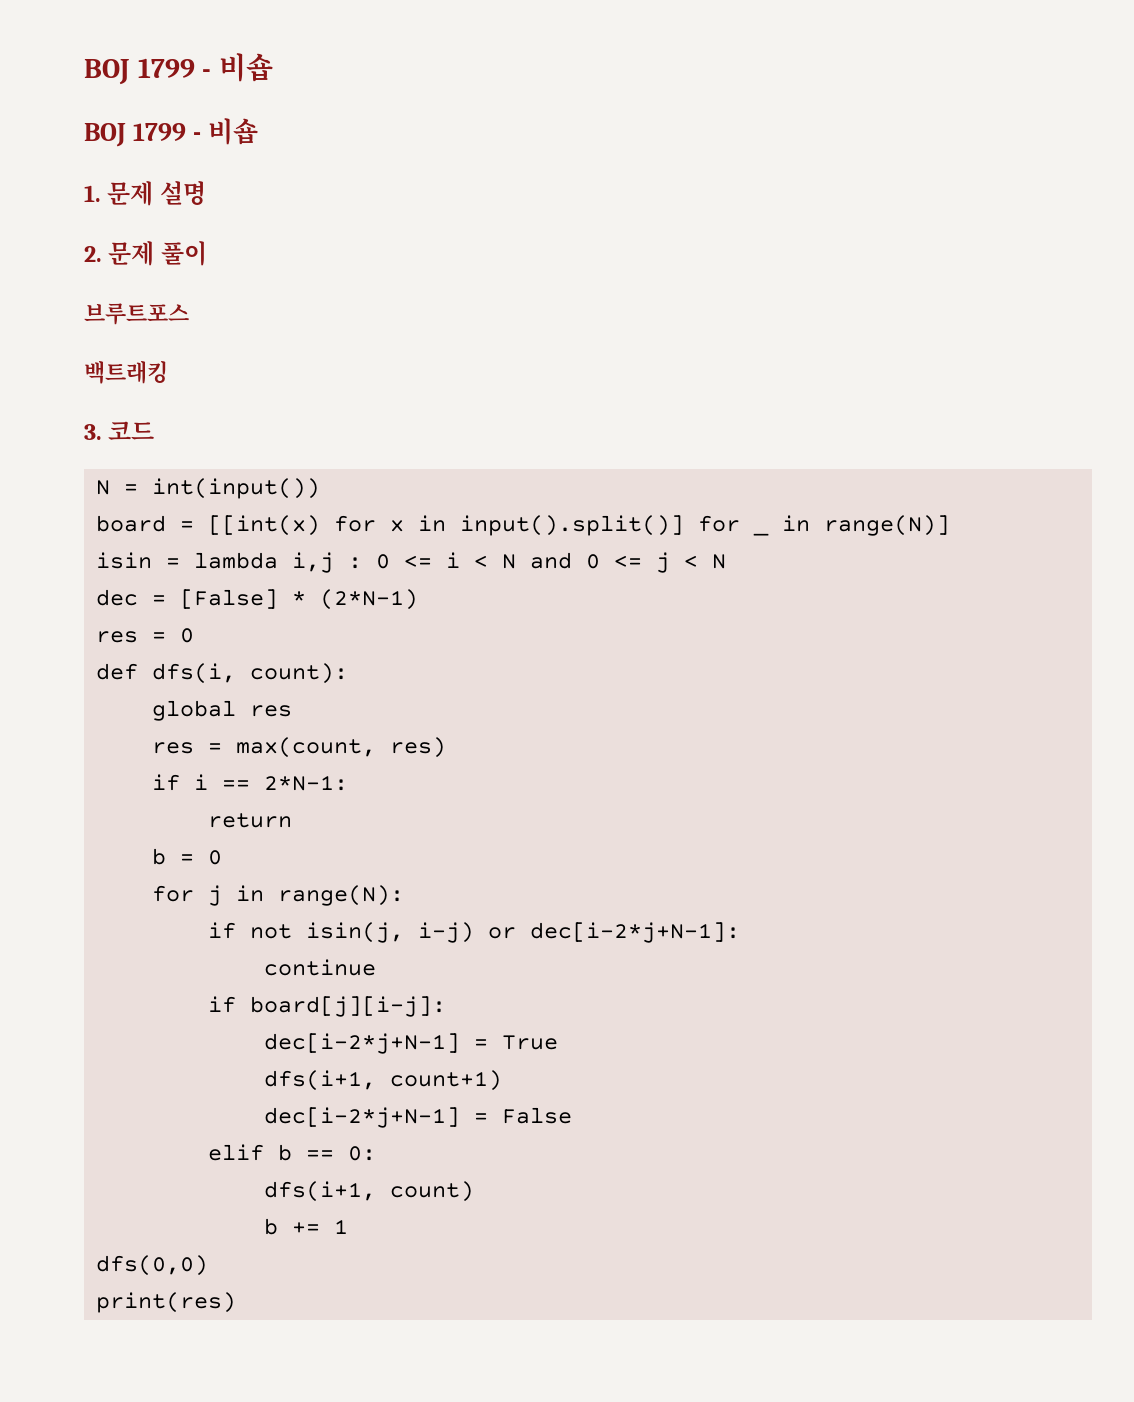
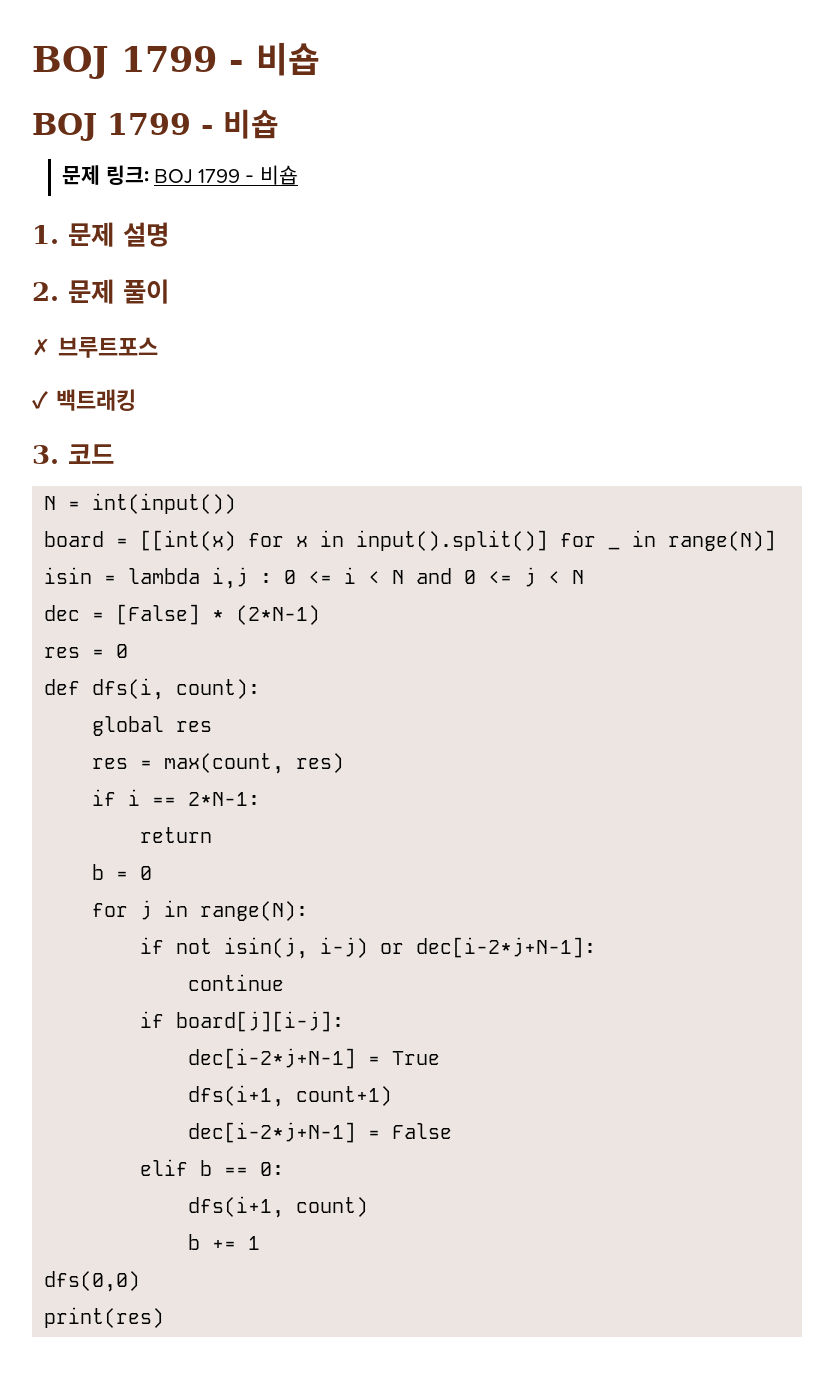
+ 문제 링크: BOJ 1799 - 비숍
- 브루트포스
+ ✗ 브루트포스
- 백트래킹
+ ✓ 백트래킹

